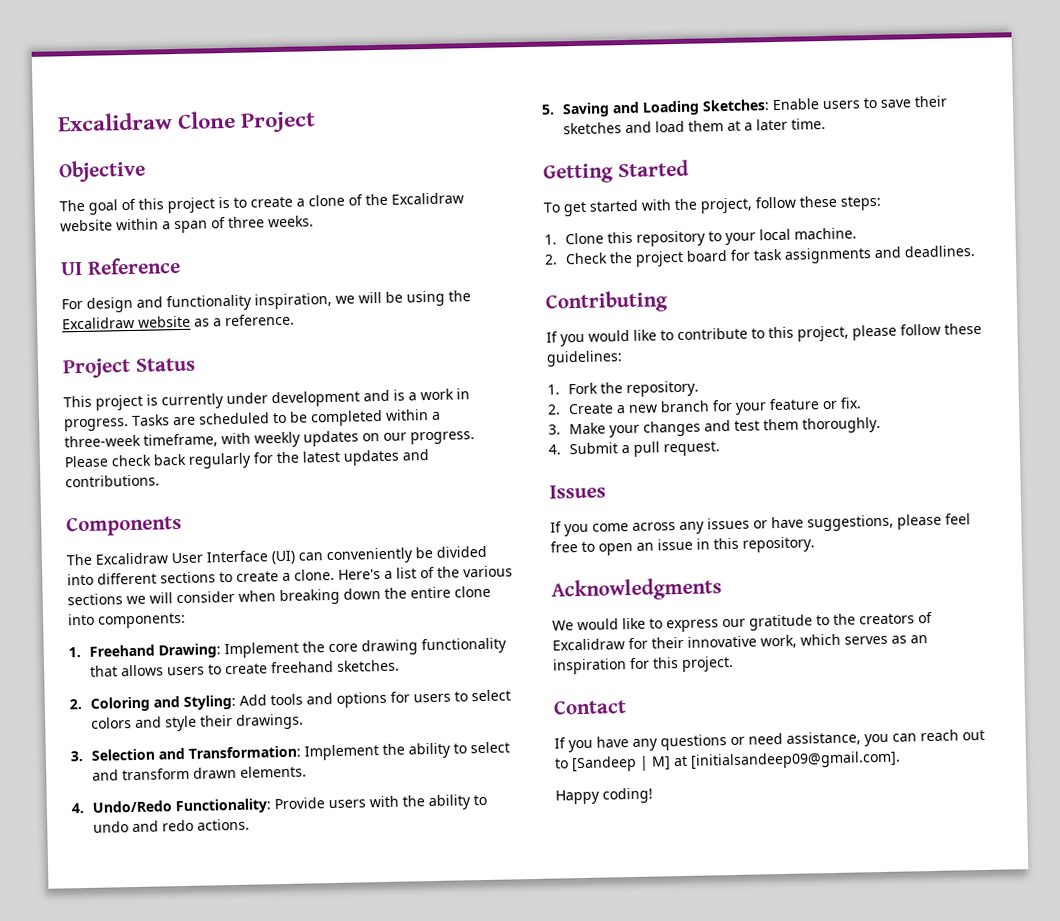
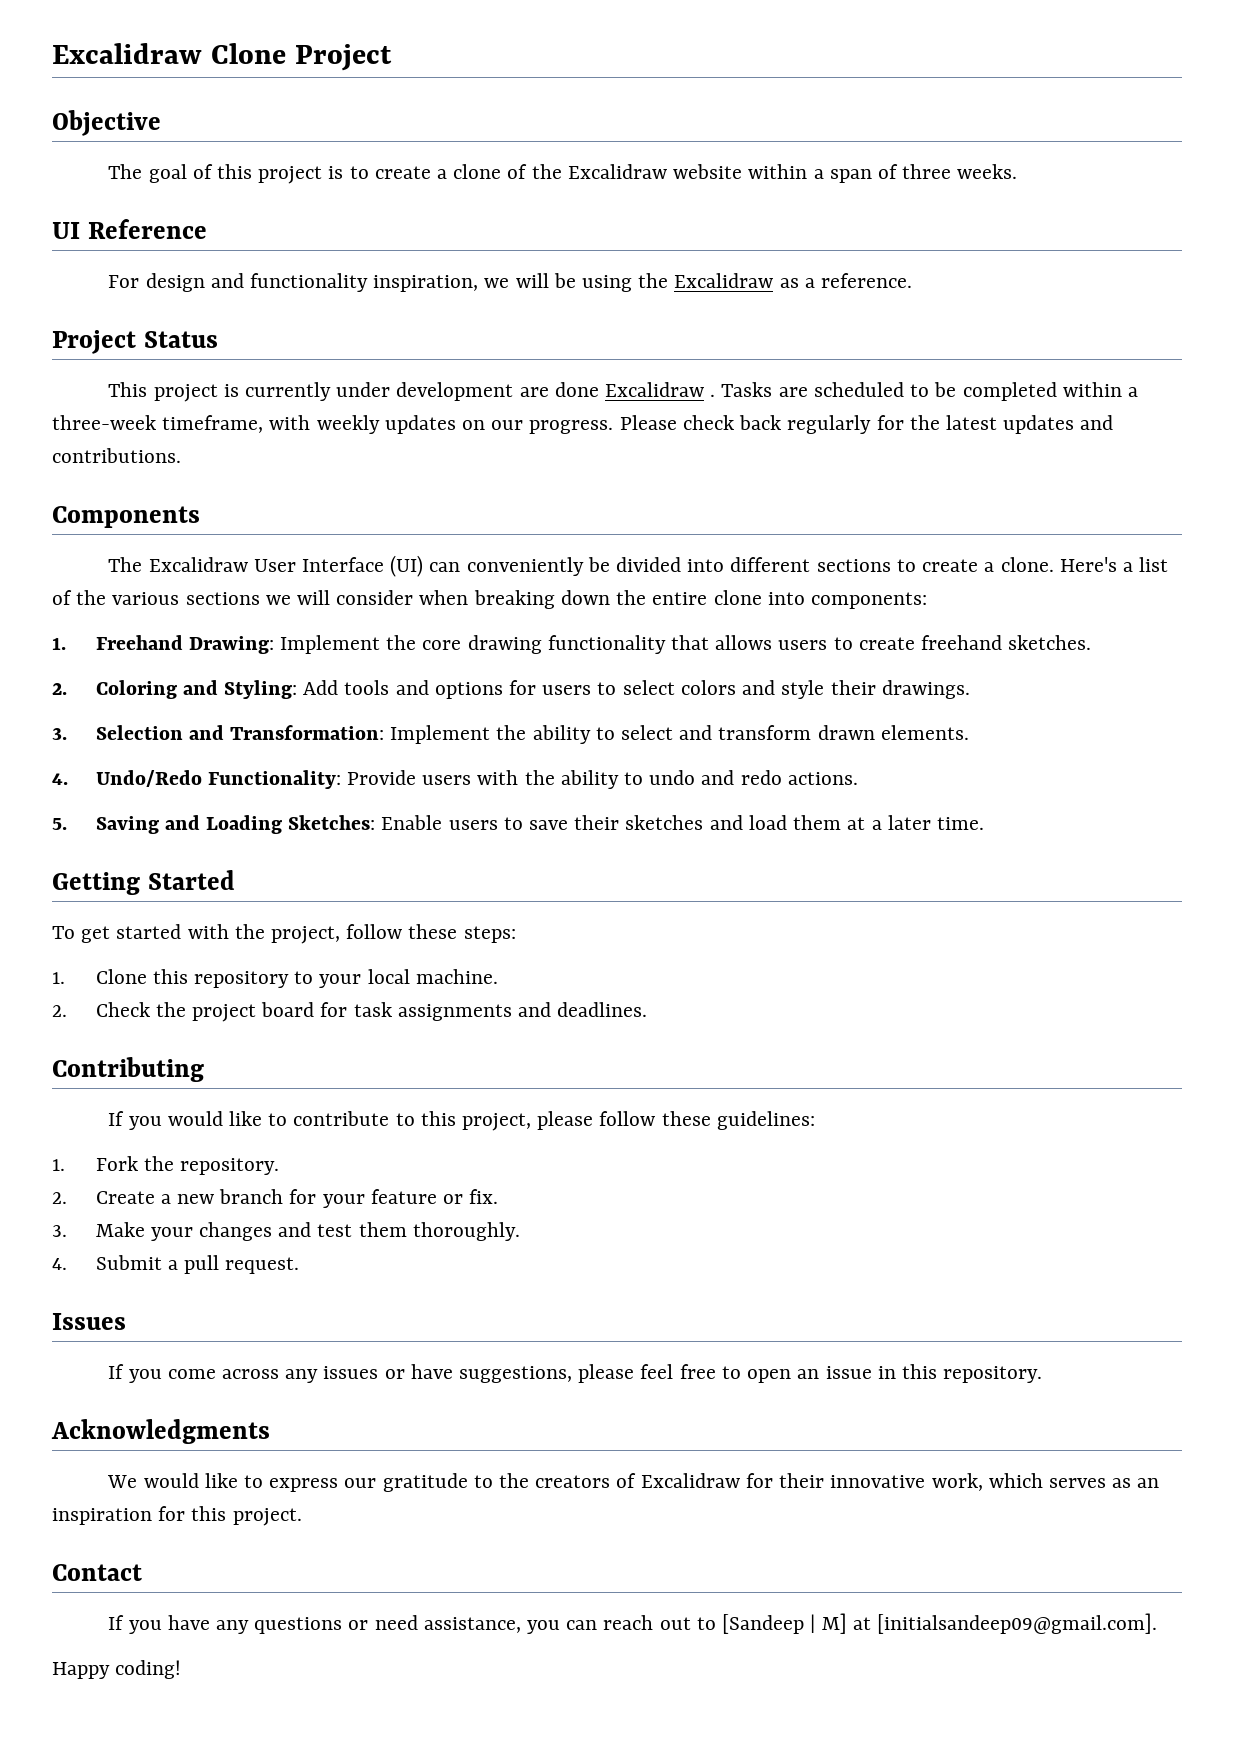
- For design and functionality inspiration, we will be using the Excalidraw website as a reference.
+ For design and functionality inspiration, we will be using the Excalidraw as a reference.
- This project is currently under development and is a work in progress.
+ This project is currently under development are done Excalidraw .

